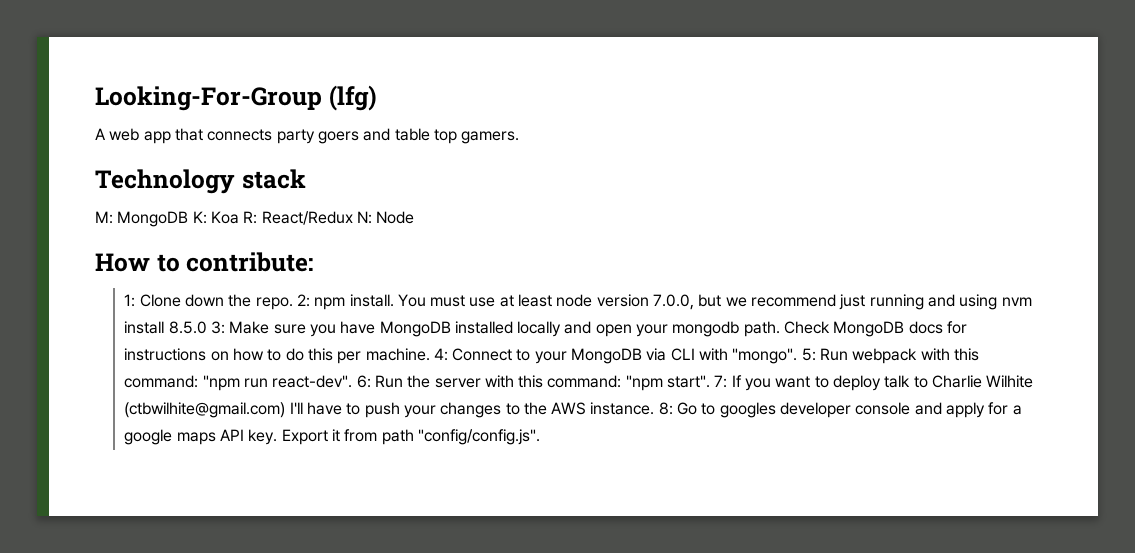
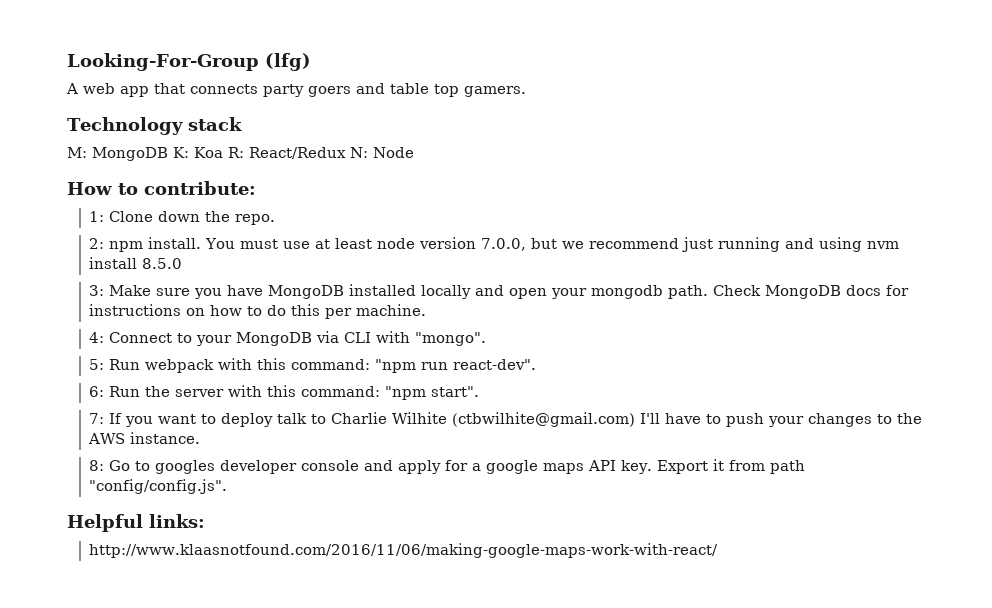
- 1: Clone down the repo. 2: npm install.
+ 1: Clone down the repo.
+ 2: npm install.
- You must use at least node version 7.0.0, but we recommend just running and using nvm install 8.5.0 3: Make sure you have MongoDB installed locally and open your mongodb path.
+ You must use at least node version 7.0.0, but we recommend just running and using nvm install 8.5.0
+ 3: Make sure you have MongoDB installed locally and open your mongodb path.
- Check MongoDB docs for instructions on how to do this per machine. 4:
+ Check MongoDB docs for instructions on how to do this per machine.
+ 4:
- Connect to your MongoDB via CLI with "mongo". 5:
+ Connect to your MongoDB via CLI with "mongo".
+ 5:
- "npm run react-dev". 6:
+ "npm run react-dev".
+ 6:
- "npm start". 7:
+ "npm start".
+ 7:
- If you want to deploy talk to Charlie Wilhite (ctbwilhite@gmail.com) I'll have to push your changes to the AWS instance. 8:
+ If you want to deploy talk to Charlie Wilhite (ctbwilhite@gmail.com) I'll have to push your changes to the AWS instance.
+ 8:
+ Helpful links:
+ http://www.klaasnotfound.com/2016/11/06/making-google-maps-work-with-react/

